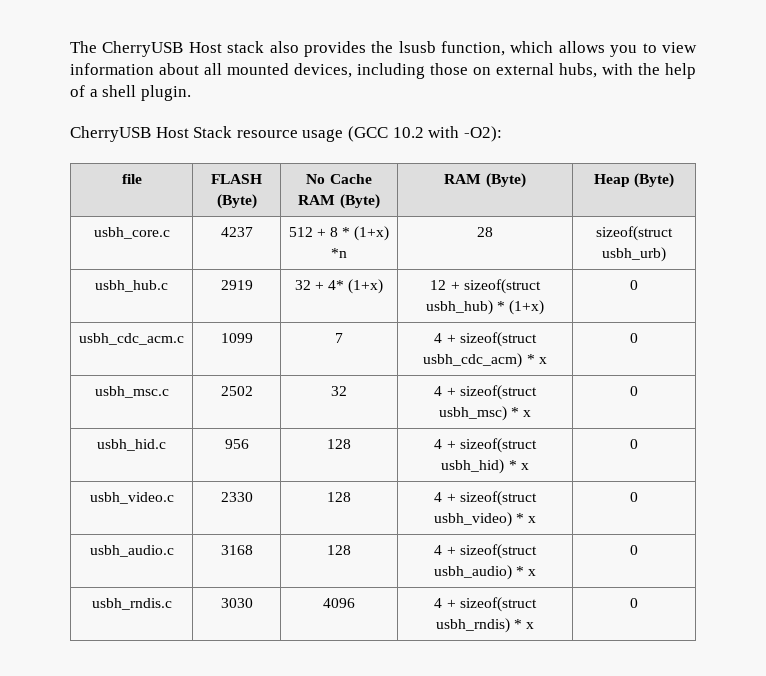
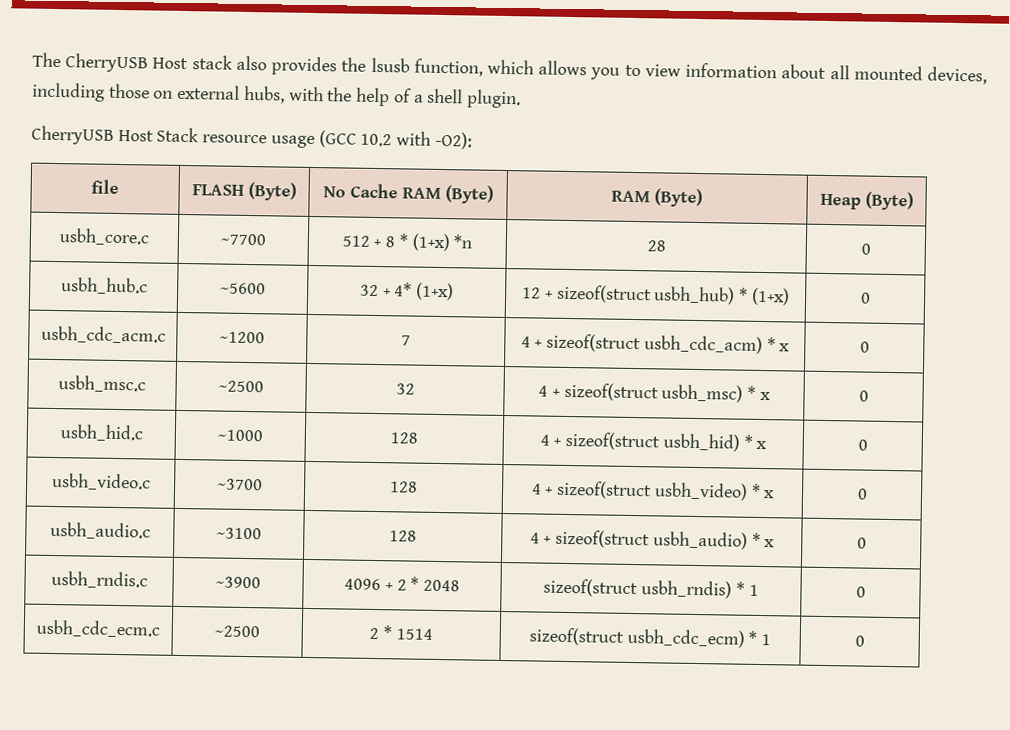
- usbh_core.c | 4237 | 512 + 8 * (1+x) *n | 28 | sizeof(struct usbh_urb)
+ usbh_core.c | ~7700 | 512 + 8 * (1+x) *n | 28 | 0
- usbh_hub.c | 2919 | 32 + 4* (1+x) | 12 + sizeof(struct usbh_hub) * (1+x) | 0
+ usbh_hub.c | ~5600 | 32 + 4* (1+x) | 12 + sizeof(struct usbh_hub) * (1+x) | 0
- usbh_cdc_acm.c | 1099 | 7 | 4 + sizeof(struct usbh_cdc_acm) * x | 0
+ usbh_cdc_acm.c | ~1200 | 7 | 4 + sizeof(struct usbh_cdc_acm) * x | 0
- usbh_msc.c | 2502 | 32 | 4 + sizeof(struct usbh_msc) * x | 0
+ usbh_msc.c | ~2500 | 32 | 4 + sizeof(struct usbh_msc) * x | 0
- usbh_hid.c | 956 | 128 | 4 + sizeof(struct usbh_hid) * x | 0
+ usbh_hid.c | ~1000 | 128 | 4 + sizeof(struct usbh_hid) * x | 0
- usbh_video.c | 2330 | 128 | 4 + sizeof(struct usbh_video) * x | 0
+ usbh_video.c | ~3700 | 128 | 4 + sizeof(struct usbh_video) * x | 0
- usbh_audio.c | 3168 | 128 | 4 + sizeof(struct usbh_audio) * x | 0
+ usbh_audio.c | ~3100 | 128 | 4 + sizeof(struct usbh_audio) * x | 0
- usbh_rndis.c | 3030 | 4096 | 4 + sizeof(struct usbh_rndis) * x | 0
+ usbh_rndis.c | ~3900 | 4096 + 2 * 2048 | sizeof(struct usbh_rndis) * 1 | 0
+ usbh_cdc_ecm.c | ~2500 | 2 * 1514 | sizeof(struct usbh_cdc_ecm) * 1 | 0

